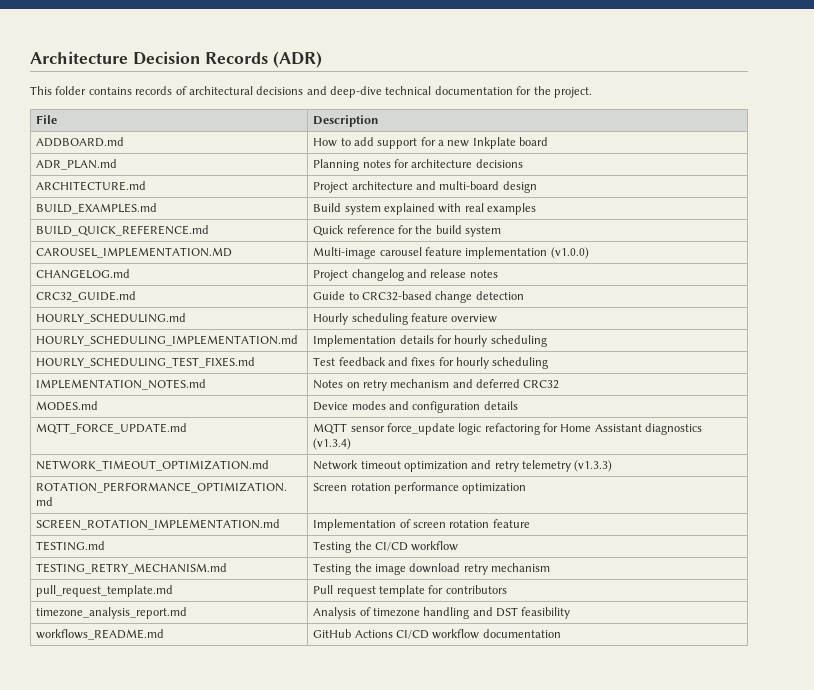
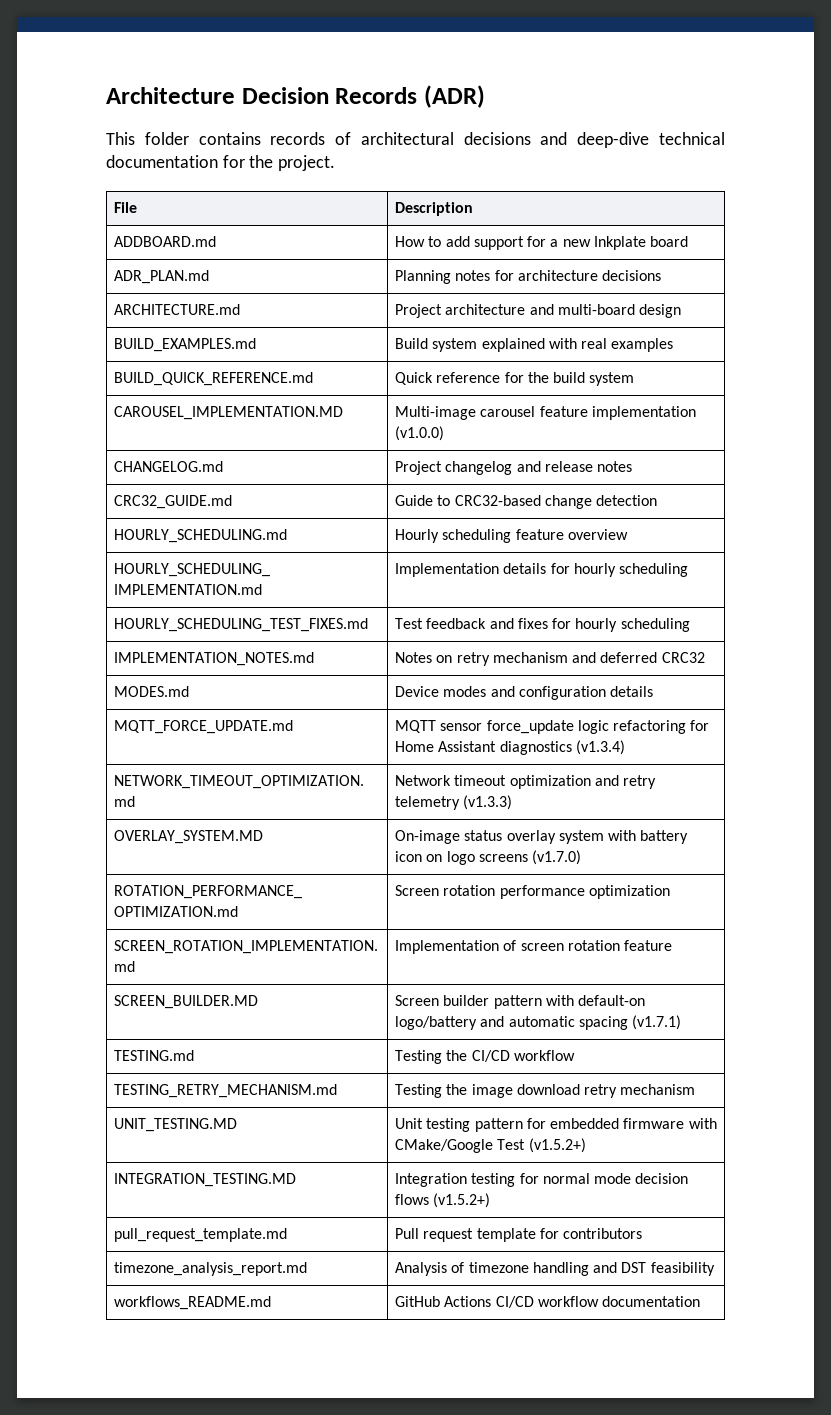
+ OVERLAY_SYSTEM.MD | On-image status overlay system with battery icon on logo screens (v1.7.0)
+ SCREEN_BUILDER.MD | Screen builder pattern with default-on logo/battery and automatic spacing (v1.7.1)
+ UNIT_TESTING.MD | Unit testing pattern for embedded firmware with CMake/Google Test (v1.5.2+)
+ INTEGRATION_TESTING.MD | Integration testing for normal mode decision flows (v1.5.2+)

